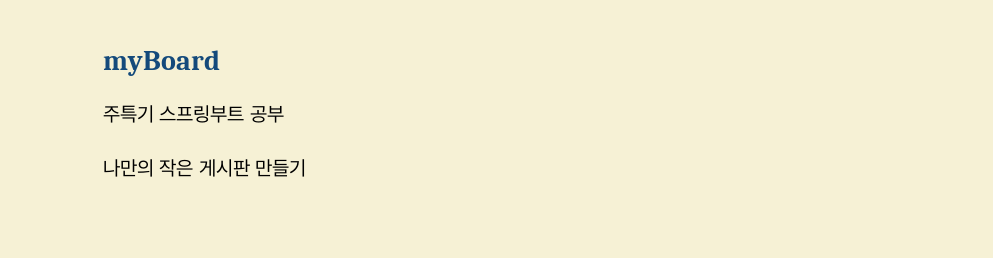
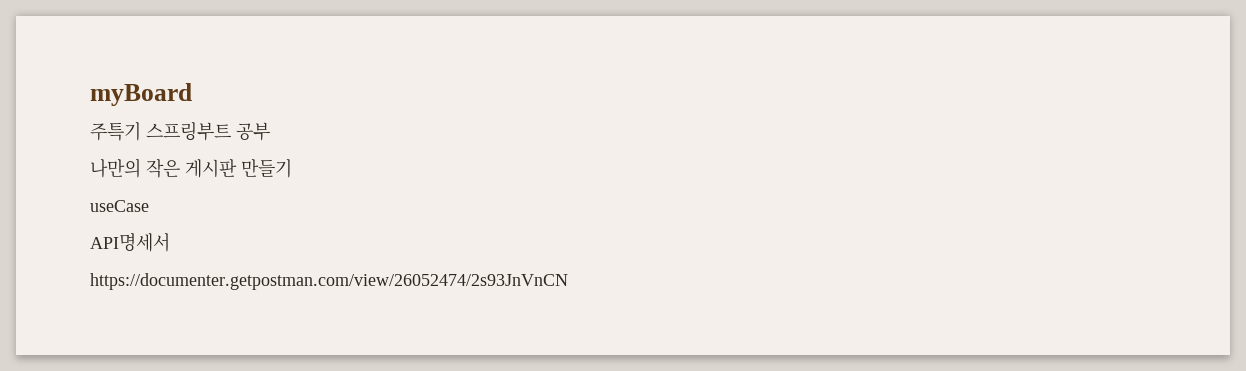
+ useCase
+ API명세서
+ https://documenter.getpostman.com/view/26052474/2s93JnVnCN

